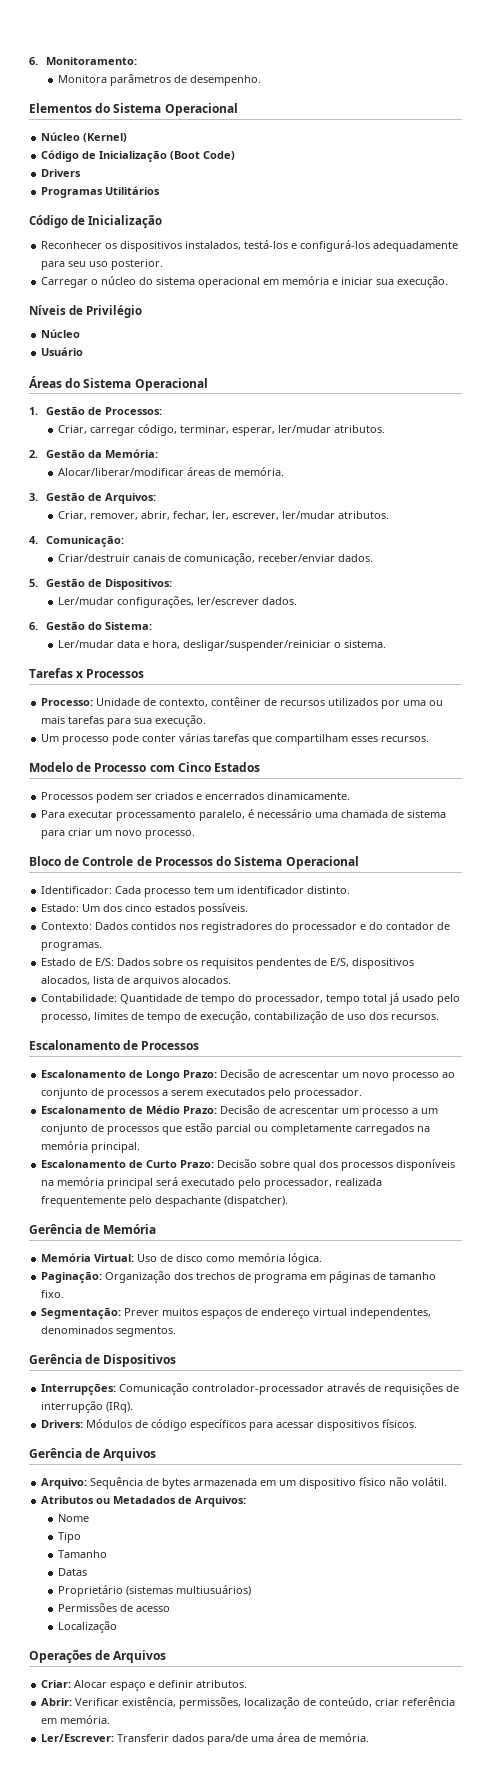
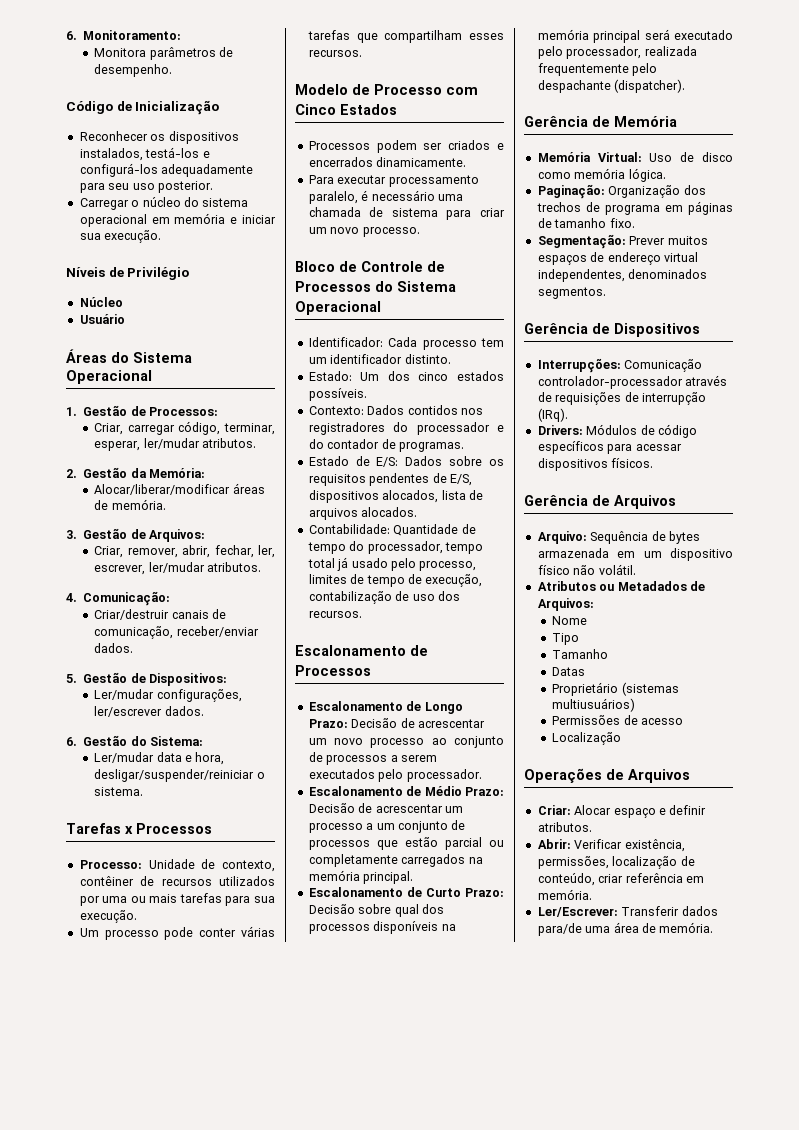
- Elementos do Sistema Operacional
- Núcleo (Kernel)
- Código de Inicialização (Boot Code)
- Drivers
- Programas Utilitários

